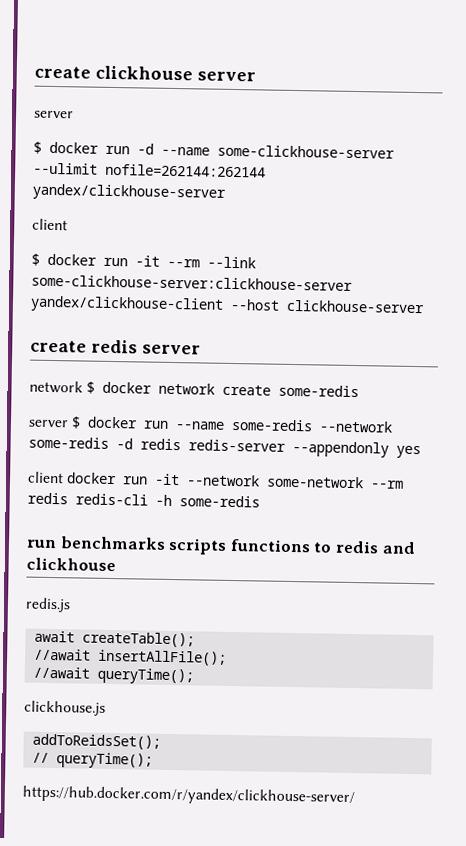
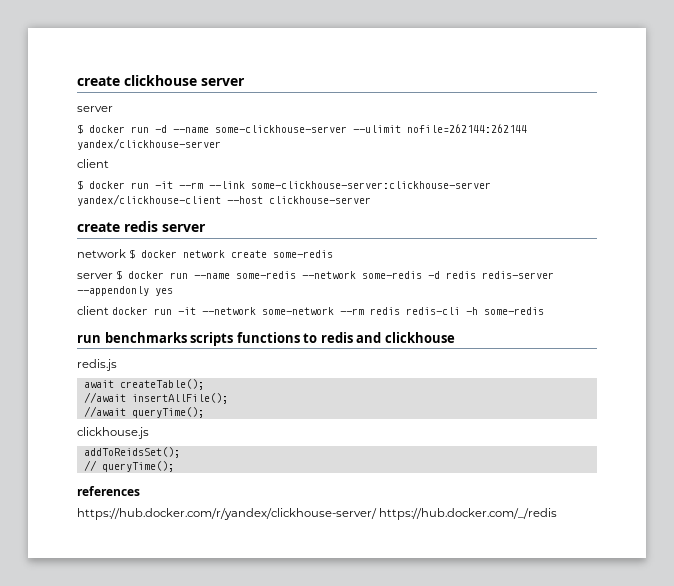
+ references
- https://hub.docker.com/r/yandex/clickhouse-server/
+ https://hub.docker.com/r/yandex/clickhouse-server/ https://hub.docker.com/_/redis

